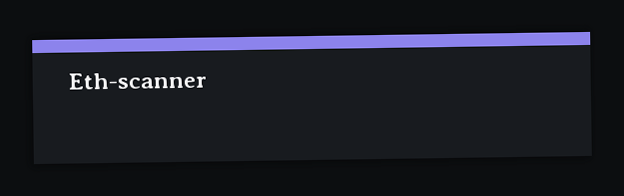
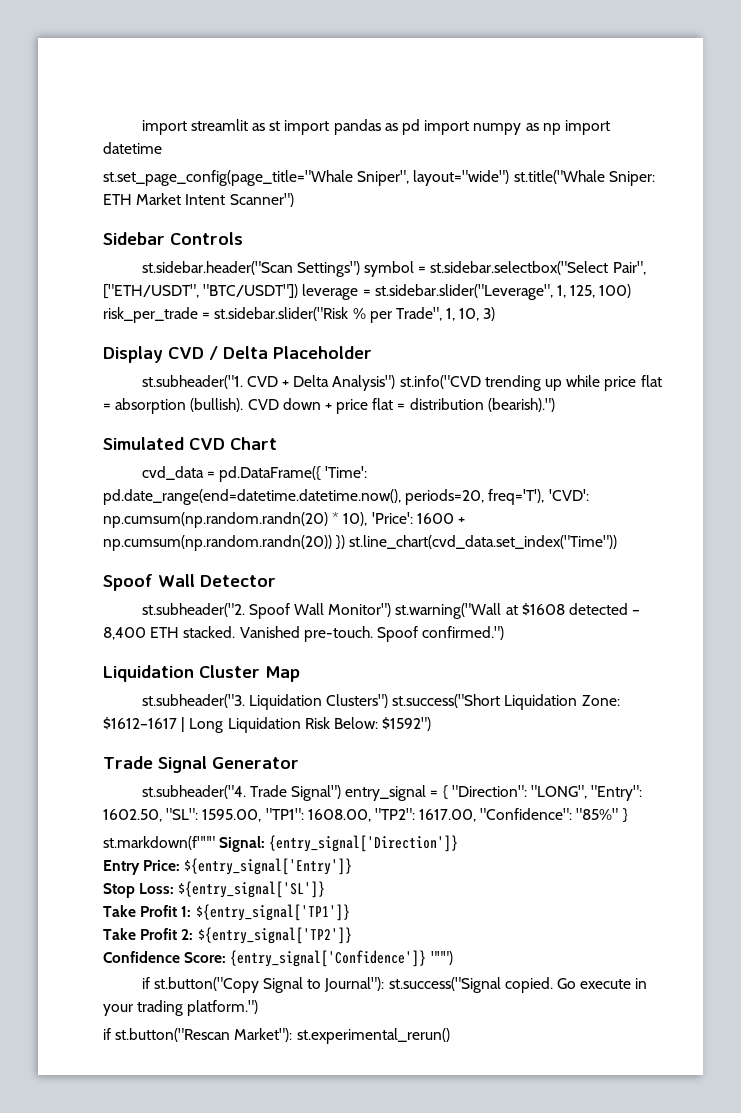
- Eth-scanner
+ import streamlit as st import pandas as pd import numpy as np import datetime
+ st.set_page_config(page_title="Whale Sniper", layout="wide") st.title("Whale Sniper: ETH Market Intent Scanner")
+ Sidebar Controls
+ st.sidebar.header("Scan Settings") symbol = st.sidebar.selectbox("Select Pair", ["ETH/USDT", "BTC/USDT"]) leverage = st.sidebar.slider("Leverage", 1, 125, 100) risk_per_trade = st.sidebar.slider("Risk % per Trade", 1, 10, 3)
+ Display CVD / Delta Placeholder
+ st.subheader("1. CVD + Delta Analysis") st.info("CVD trending up while price flat = absorption (bullish). CVD down + price flat = distribution (bearish).")
+ Simulated CVD Chart
+ cvd_data = pd.DataFrame({ 'Time': pd.date_range(end=datetime.datetime.now(), periods=20, freq='T'), 'CVD': np.cumsum(np.random.randn(20) * 10), 'Price': 1600 + np.cumsum(np.random.randn(20)) }) st.line_chart(cvd_data.set_index("Time"))
+ Spoof Wall Detector
+ st.subheader("2. Spoof Wall Monitor") st.warning("Wall at $1608 detected – 8,400 ETH stacked. Vanished pre-touch. Spoof confirmed.")
+ Liquidation Cluster Map
+ st.subheader("3. Liquidation Clusters") st.success("Short Liquidation Zone: $1612–1617 | Long Liquidation Risk Below: $1592")
+ Trade Signal Generator
+ st.subheader("4. Trade Signal") entry_signal = { "Direction": "LONG", "Entry": 1602.50, "SL": 1595.00, "TP1": 1608.00, "TP2": 1617.00, "Confidence": "85%" }
+ st.markdown(f""" Signal: {entry_signal['Direction']}
+ Entry Price: ${entry_signal['Entry']}
+ Stop Loss: ${entry_signal['SL']}
+ Take Profit 1: ${entry_signal['TP1']}
+ Take Profit 2: ${entry_signal['TP2']}
+ Confidence Score: {entry_signal['Confidence']} """)
+ if st.button("Copy Signal to Journal"): st.success("Signal copied. Go execute in your trading platform.")
+ if st.button("Rescan Market"): st.experimental_rerun()

